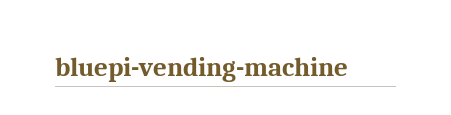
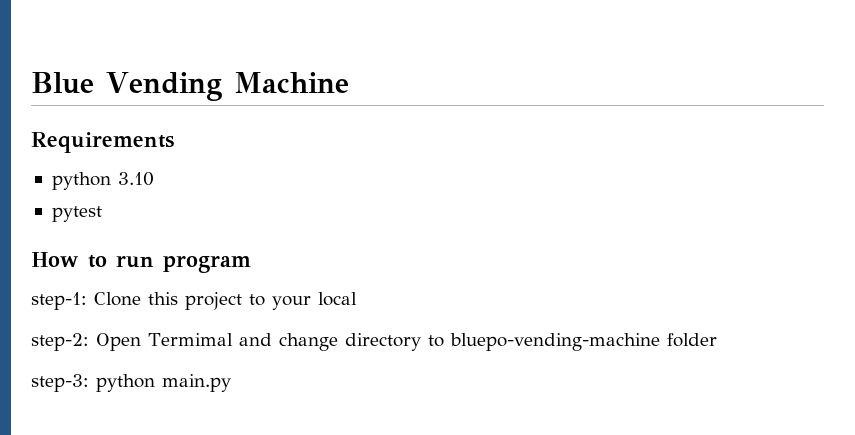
- bluepi-vending-machine
+ Blue Vending Machine
+ Requirements
+ python 3.10
+ pytest
+ How to run program
+ step-1: Clone this project to your local
+ step-2: Open Termimal and change directory to bluepo-vending-machine folder
+ step-3: python main.py

